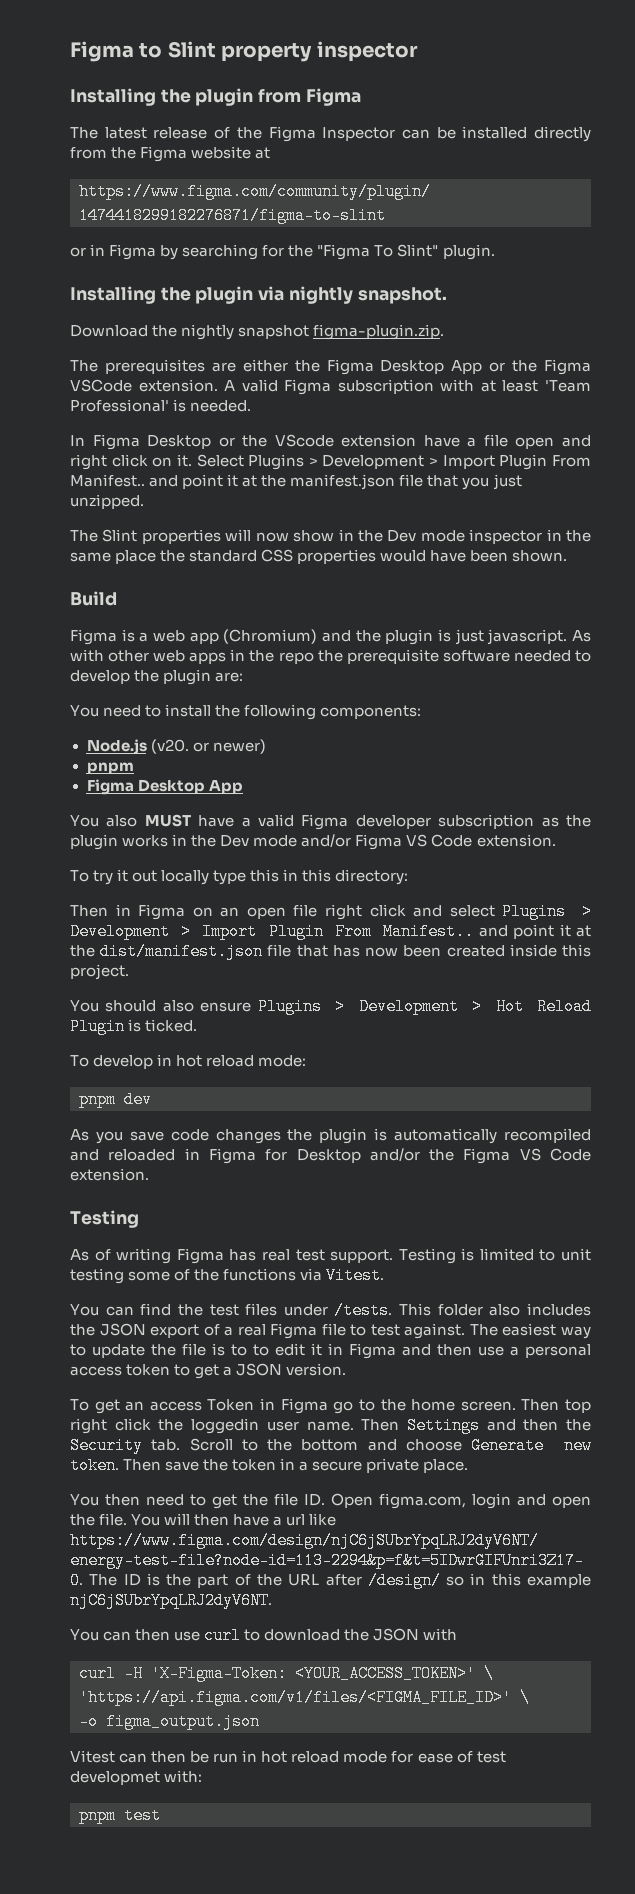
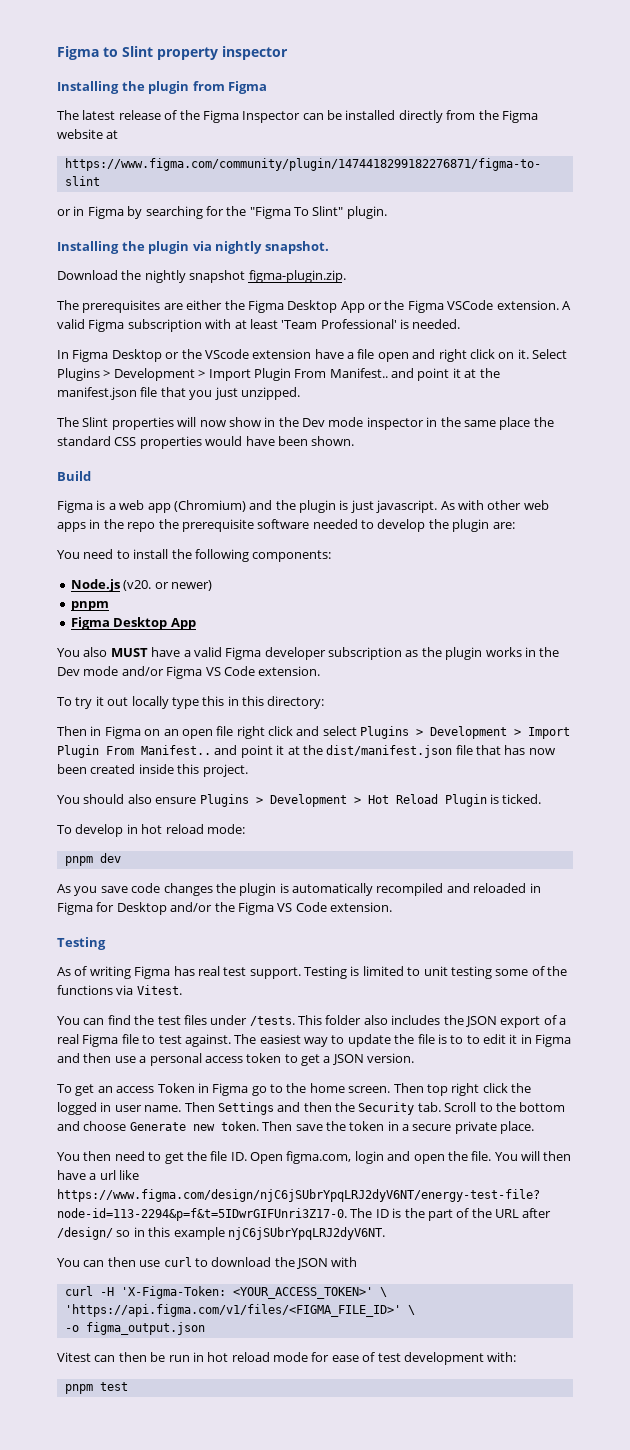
- Then top right click the loggedin user name.
+ Then top right click the logged in user name.
- Vitest can then be run in hot reload mode for ease of test developmet with:
+ Vitest can then be run in hot reload mode for ease of test development with:

